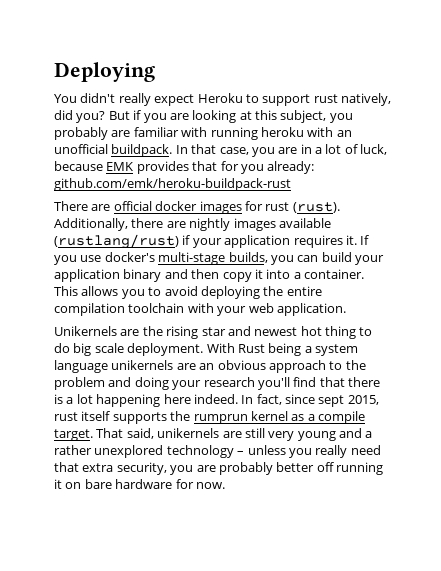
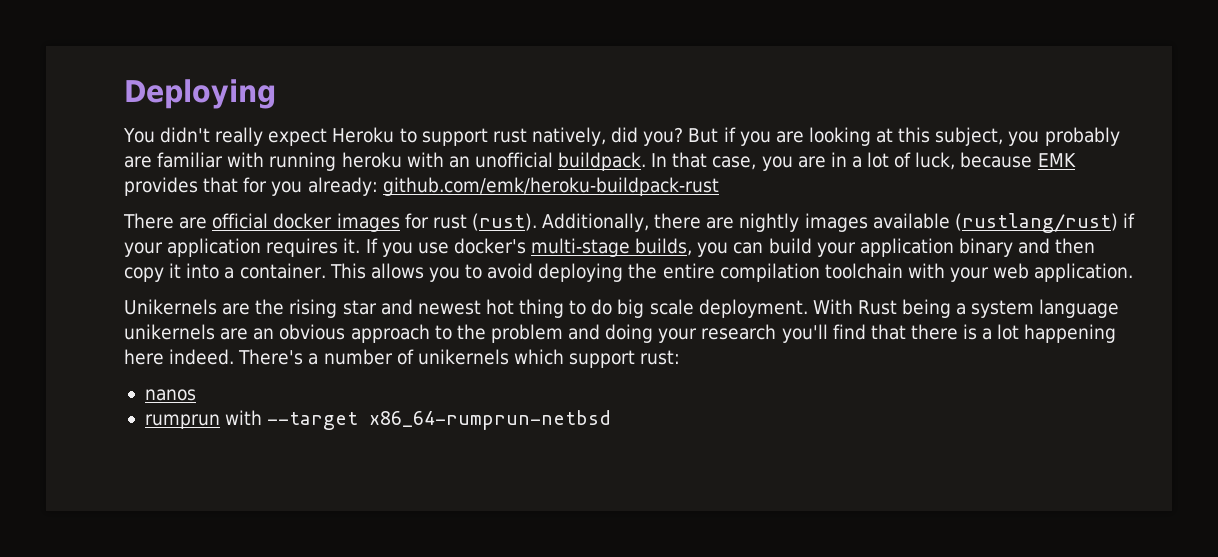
- In fact, since sept 2015, rust itself supports the rumprun kernel as a compile target. That said, unikernels are still very young and a rather unexplored technology – unless you really need that extra security, you are probably better off running it on bare hardware for now.
+ There's a number of unikernels which support rust:
+ nanos
+ rumprun with --target x86_64-rumprun-netbsd

